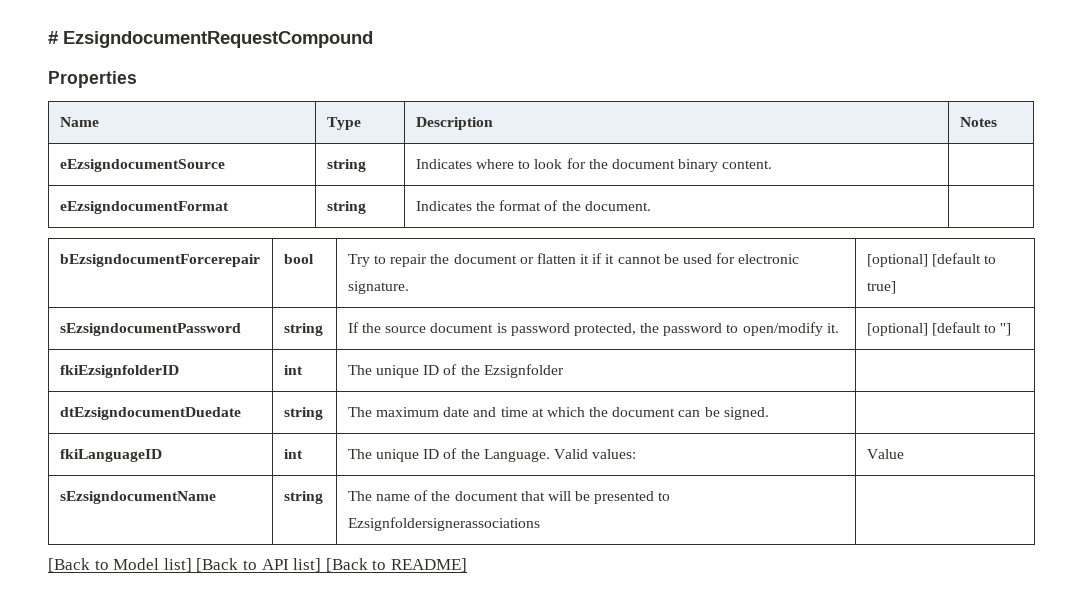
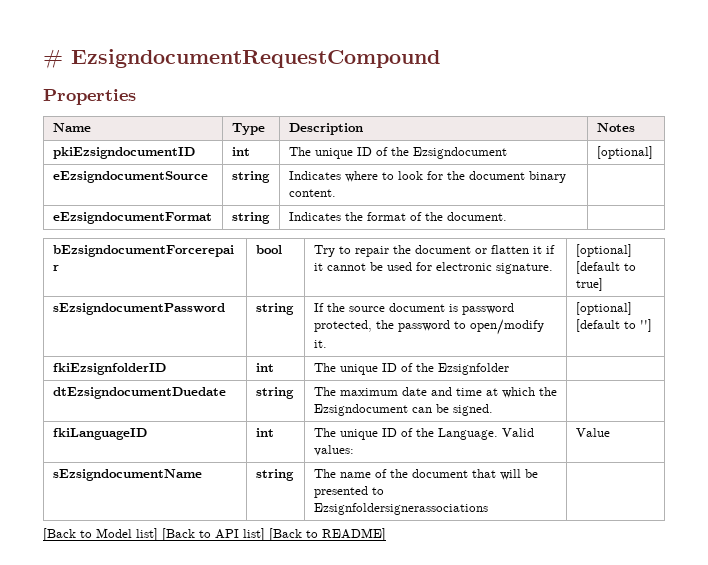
+ pkiEzsigndocumentID | int | The unique ID of the Ezsigndocument | [optional]
- dtEzsigndocumentDuedate | string | The maximum date and time at which the document can be signed. |
+ dtEzsigndocumentDuedate | string | The maximum date and time at which the Ezsigndocument can be signed. |

